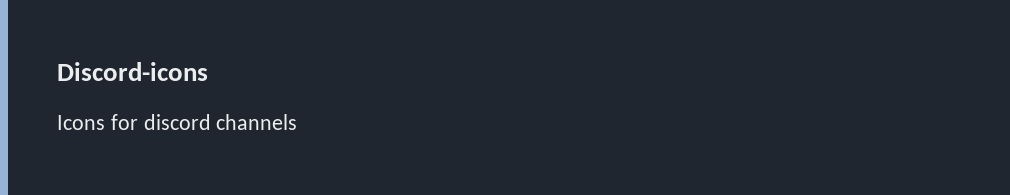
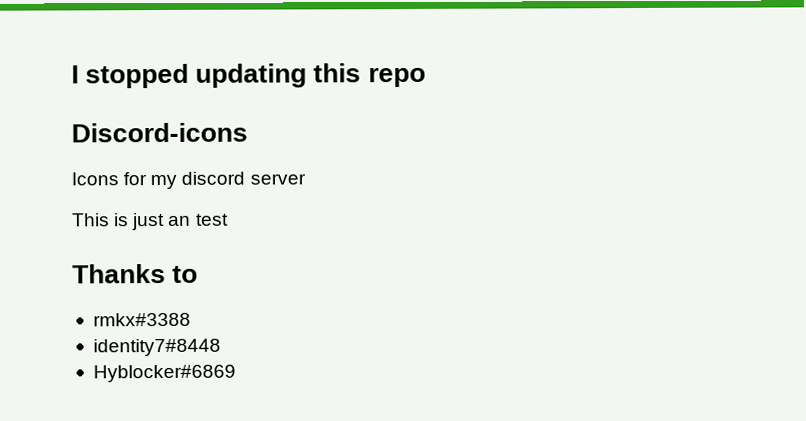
+ I stopped updating this repo
  Discord-icons
- Icons for discord channels
+ Icons for my discord server
+ This is just an test
+ Thanks to
+ rmkx#3388
+ identity7#8448
+ Hyblocker#6869

